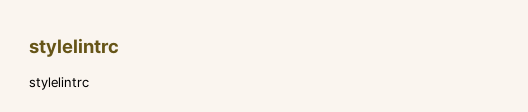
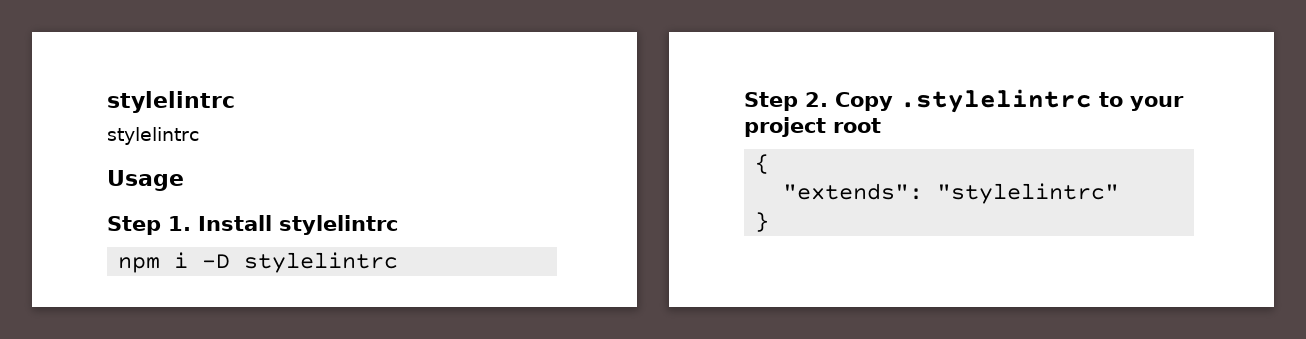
+ Usage
+ Step 1. Install stylelintrc
+ npm i -D stylelintrc
+ Step 2. Copy .stylelintrc to your project root
+ {
+ "extends": "stylelintrc"
+ }

